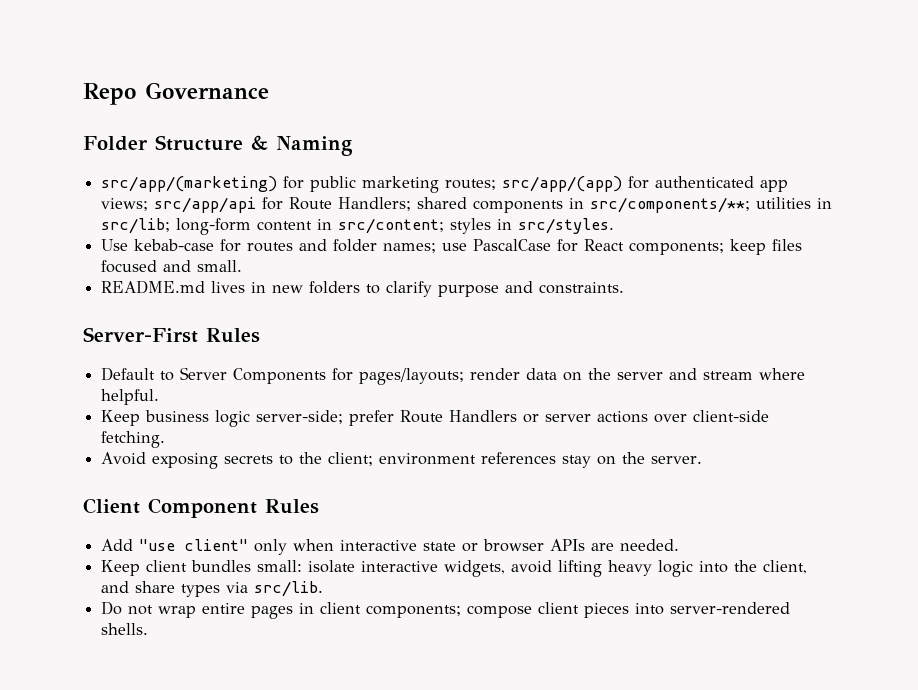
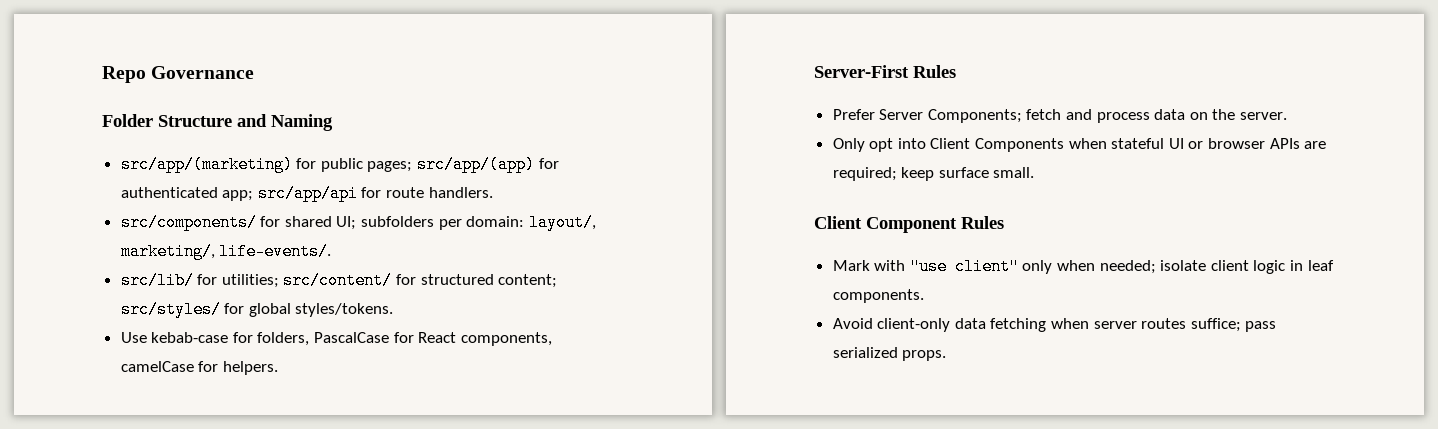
- Folder Structure & Naming
+ Folder Structure and Naming
- src/app/(marketing) for public marketing routes; src/app/(app) for authenticated app views; src/app/api for Route Handlers; shared components in src/components/**; utilities in src/lib; long-form content in src/content; styles in src/styles.
- Use kebab-case for routes and folder names; use PascalCase for React components; keep files focused and small.
- README.md lives in new folders to clarify purpose and constraints.
+ src/app/(marketing) for public pages; src/app/(app) for authenticated app; src/app/api for route handlers.
+ src/components/ for shared UI; subfolders per domain: layout/, marketing/, life-events/.
+ src/lib/ for utilities; src/content/ for structured content; src/styles/ for global styles/tokens.
+ Use kebab-case for folders, PascalCase for React components, camelCase for helpers.
  Server-First Rules
- Default to Server Components for pages/layouts; render data on the server and stream where helpful.
- Keep business logic server-side; prefer Route Handlers or server actions over client-side fetching.
- Avoid exposing secrets to the client; environment references stay on the server.
+ Prefer Server Components; fetch and process data on the server.
+ Only opt into Client Components when stateful UI or browser APIs are required; keep surface small.
- Add "use client" only when interactive state or browser APIs are needed.
- Keep client bundles small: isolate interactive widgets, avoid lifting heavy logic into the client, and share types via src/lib.
- Do not wrap entire pages in client components; compose client pieces into server-rendered shells.
+ Mark with "use client" only when needed; isolate client logic in leaf components.
+ Avoid client-only data fetching when server routes suffice; pass serialized props.

